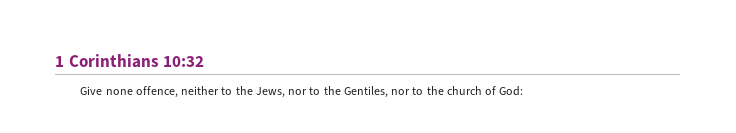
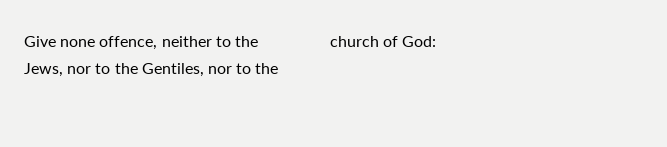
- 1 Corinthians 10:32

